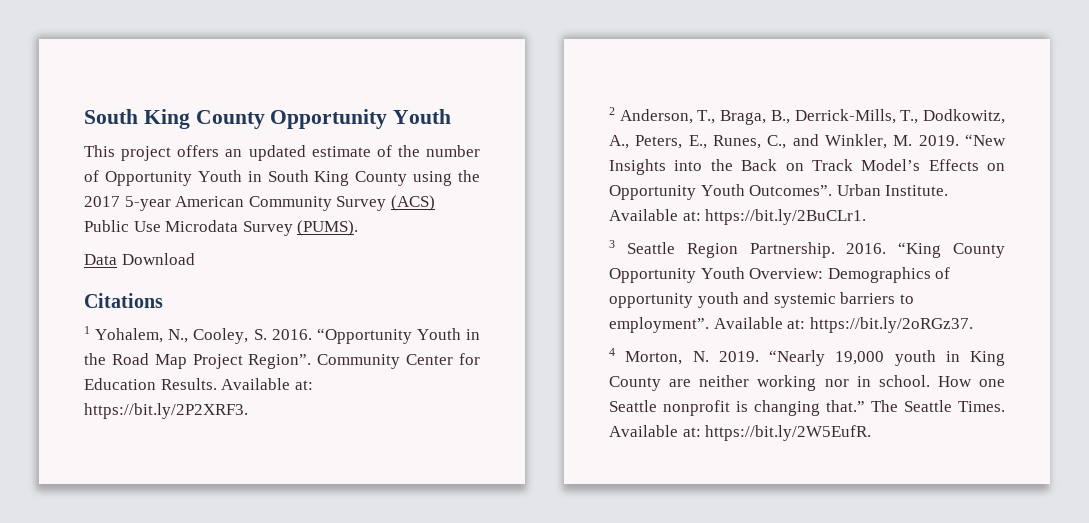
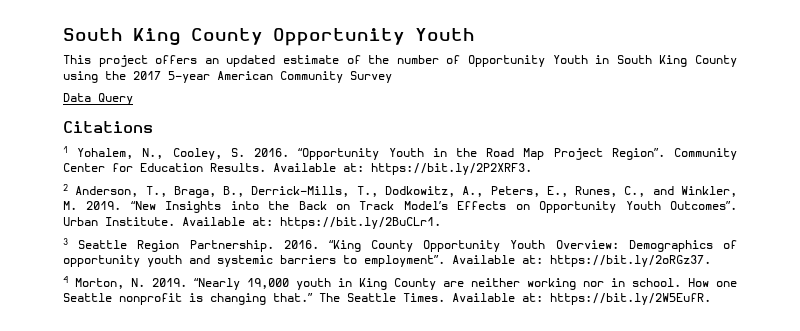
- This project offers an updated estimate of the number of Opportunity Youth in South King County using the 2017 5-year American Community Survey (ACS) Public Use Microdata Survey (PUMS).
+ This project offers an updated estimate of the number of Opportunity Youth in South King County using the 2017 5-year American Community Survey
- Data Download
+ Data Query

